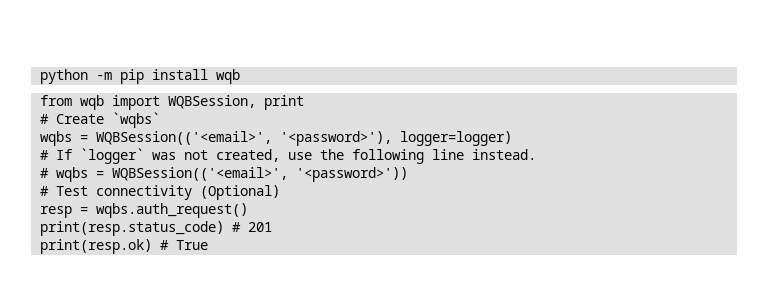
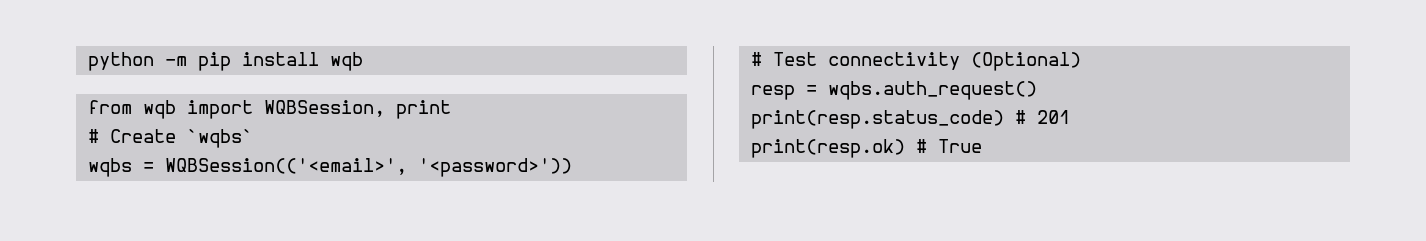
- wqbs = WQBSession(('<email>', '<password>'), logger=logger)
- # If `logger` was not created, use the following line instead.
- # wqbs = WQBSession(('<email>', '<password>'))
+ wqbs = WQBSession(('<email>', '<password>'))

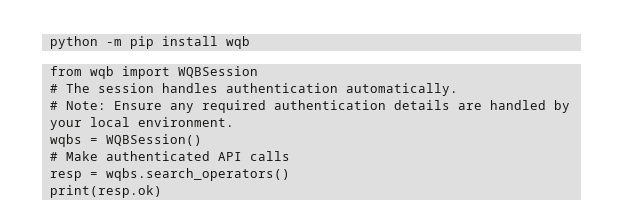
- from wqb import WQBSession, print
- # Create `wqbs`
+ from wqb import WQBSession
+ # The session handles authentication automatically.
+ # Note: Ensure any required authentication details are handled by your local environment.
- wqbs = WQBSession(('<email>', '<password>'))
- # Test connectivity (Optional)
- resp = wqbs.auth_request()
- print(resp.status_code) # 201
+ wqbs = WQBSession()
+ # Make authenticated API calls
+ resp = wqbs.search_operators()
- print(resp.ok) # True
+ print(resp.ok)

